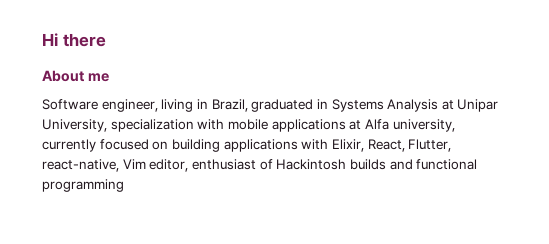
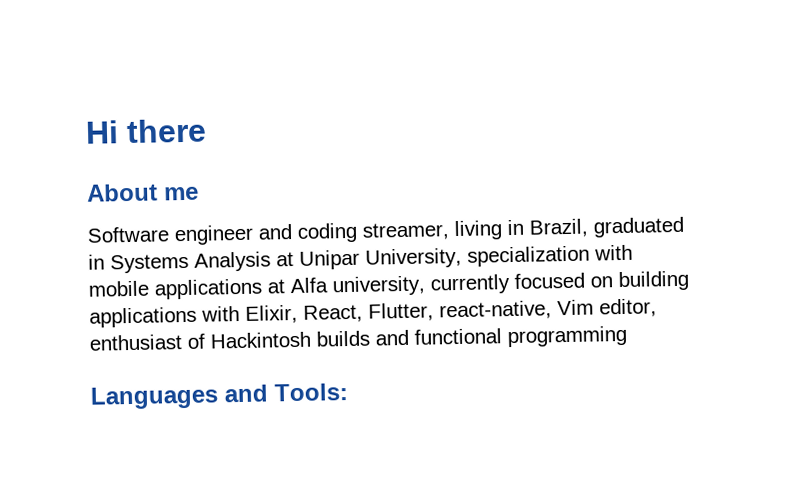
- Software engineer, living in Brazil, graduated in Systems Analysis at Unipar University, specialization with mobile applications at Alfa university, currently focused on building applications with Elixir, React, Flutter, react-native, Vim editor, enthusiast of Hackintosh builds and functional programming
+ Software engineer and coding streamer, living in Brazil, graduated in Systems Analysis at Unipar University, specialization with mobile applications at Alfa university, currently focused on building applications with Elixir, React, Flutter, react-native, Vim editor, enthusiast of Hackintosh builds and functional programming
+ Languages and Tools:

